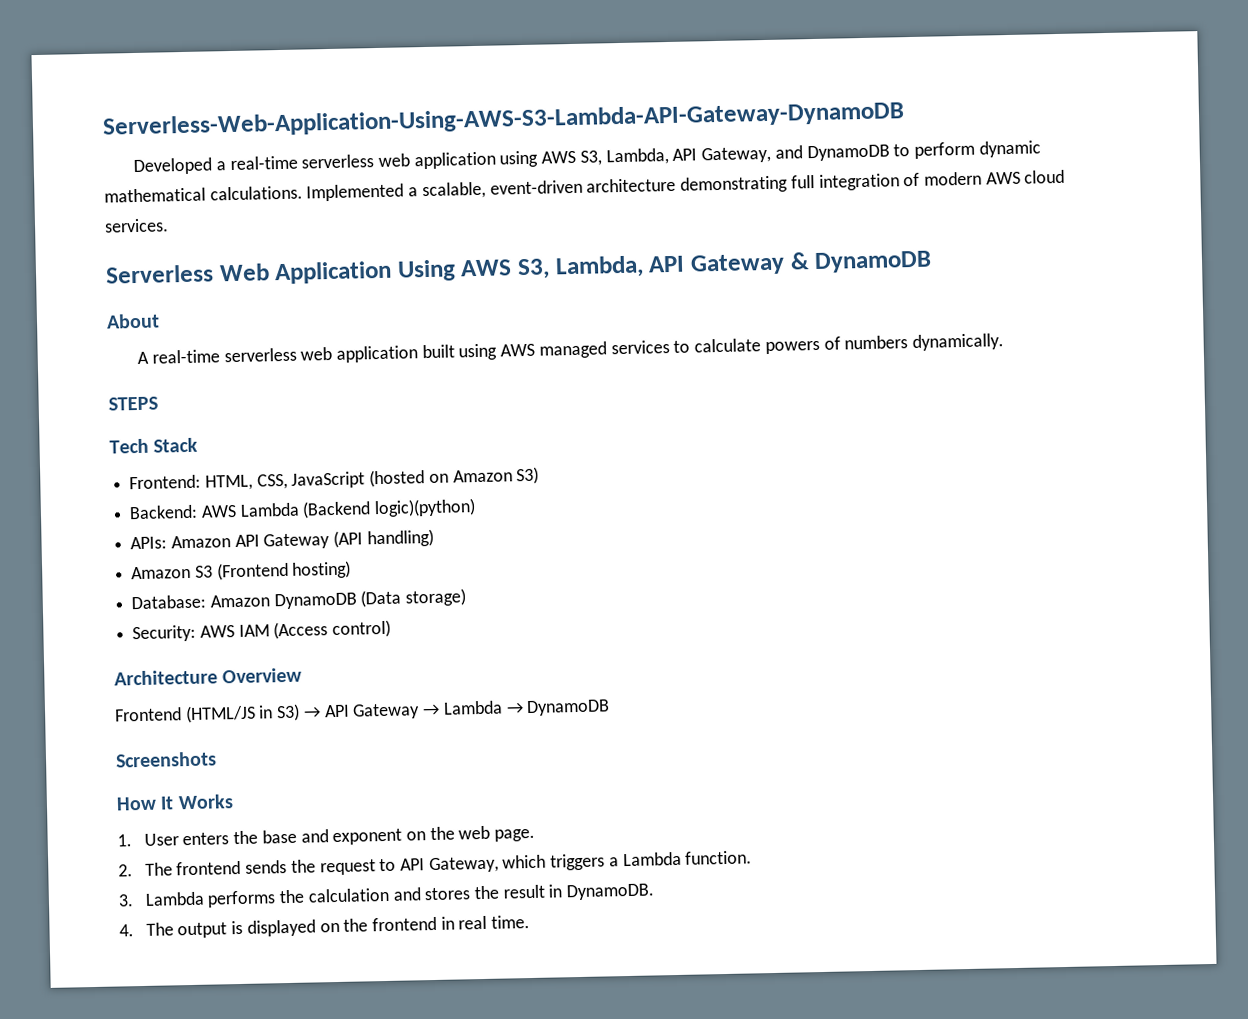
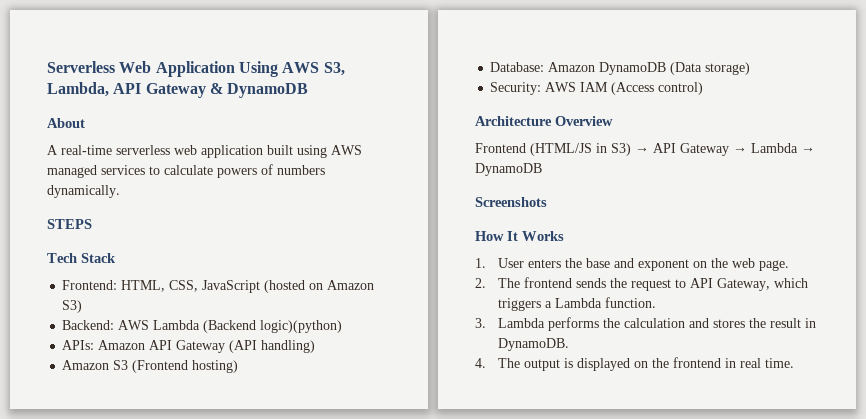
- Serverless-Web-Application-Using-AWS-S3-Lambda-API-Gateway-DynamoDB
- Developed a real-time serverless web application using AWS S3, Lambda, API Gateway, and DynamoDB to perform dynamic mathematical calculations. Implemented a scalable, event-driven architecture demonstrating full integration of modern AWS cloud services.

